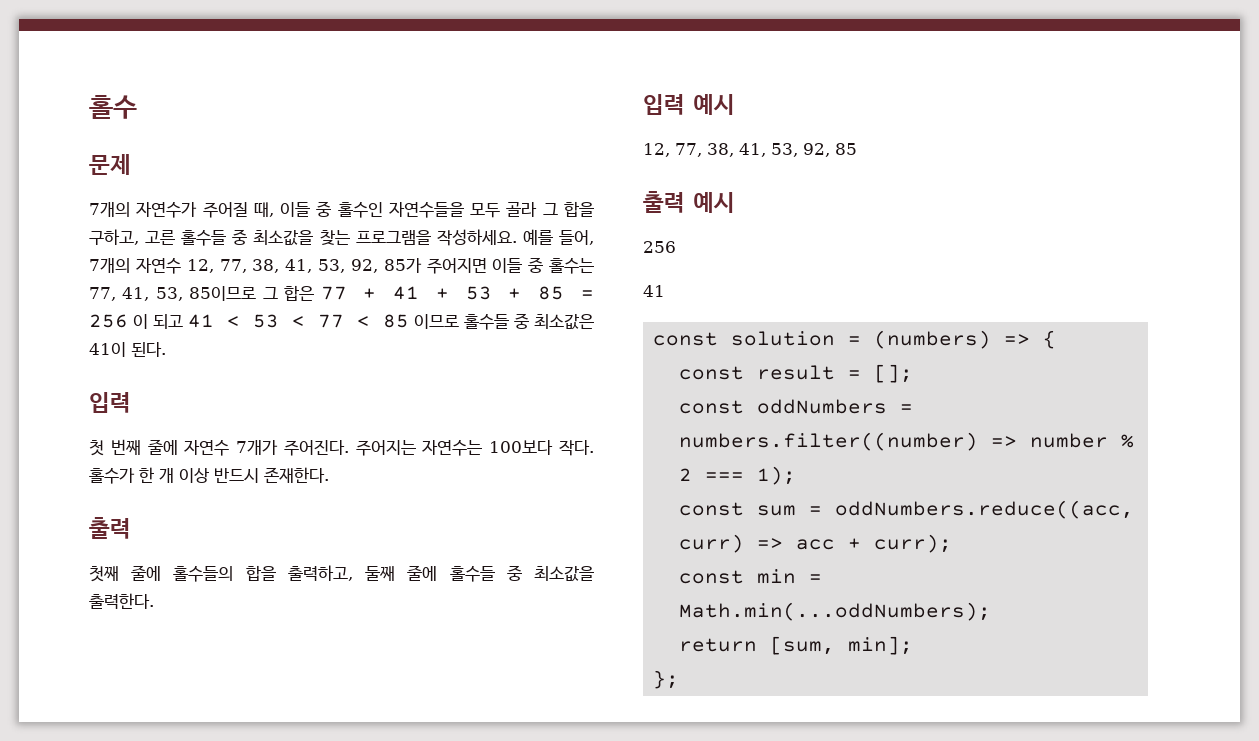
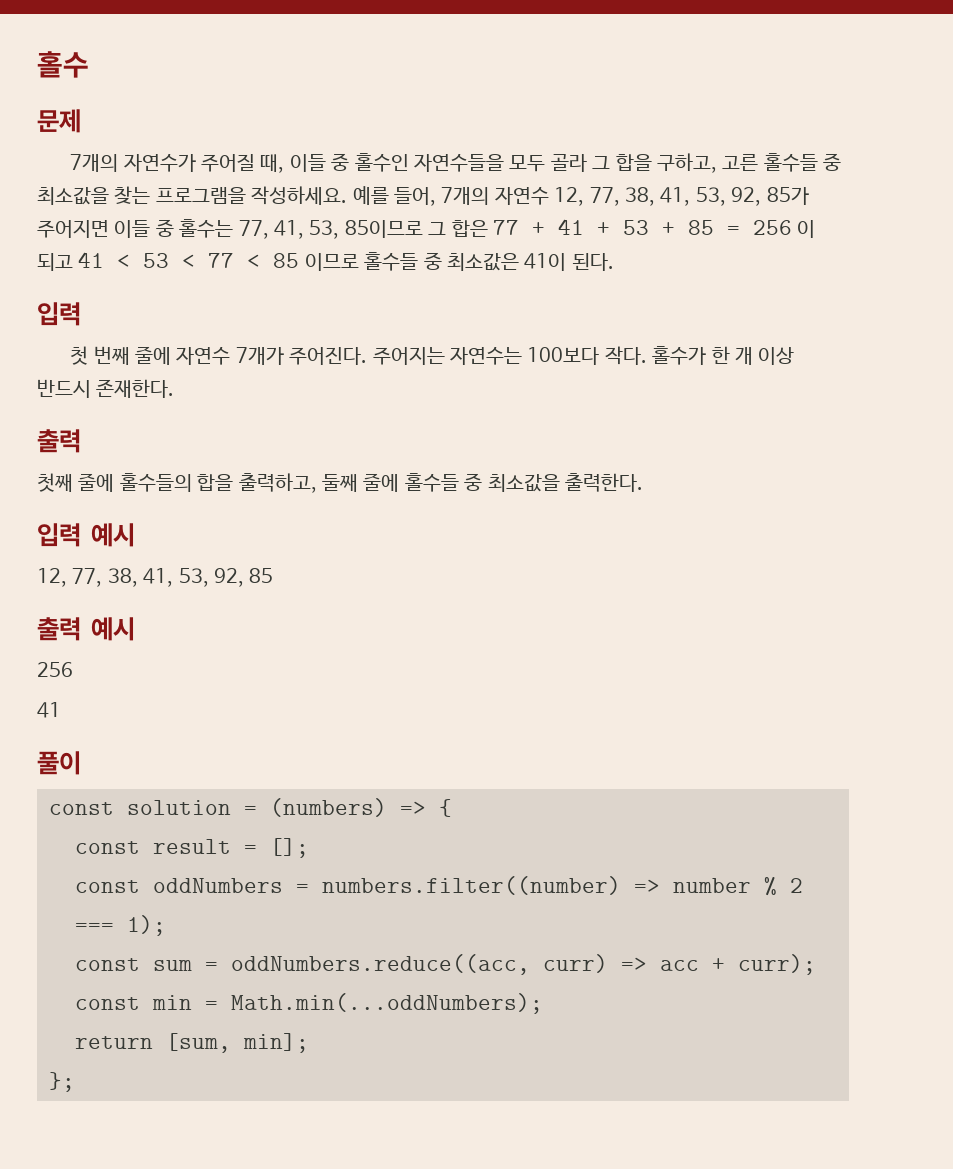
+ 풀이

